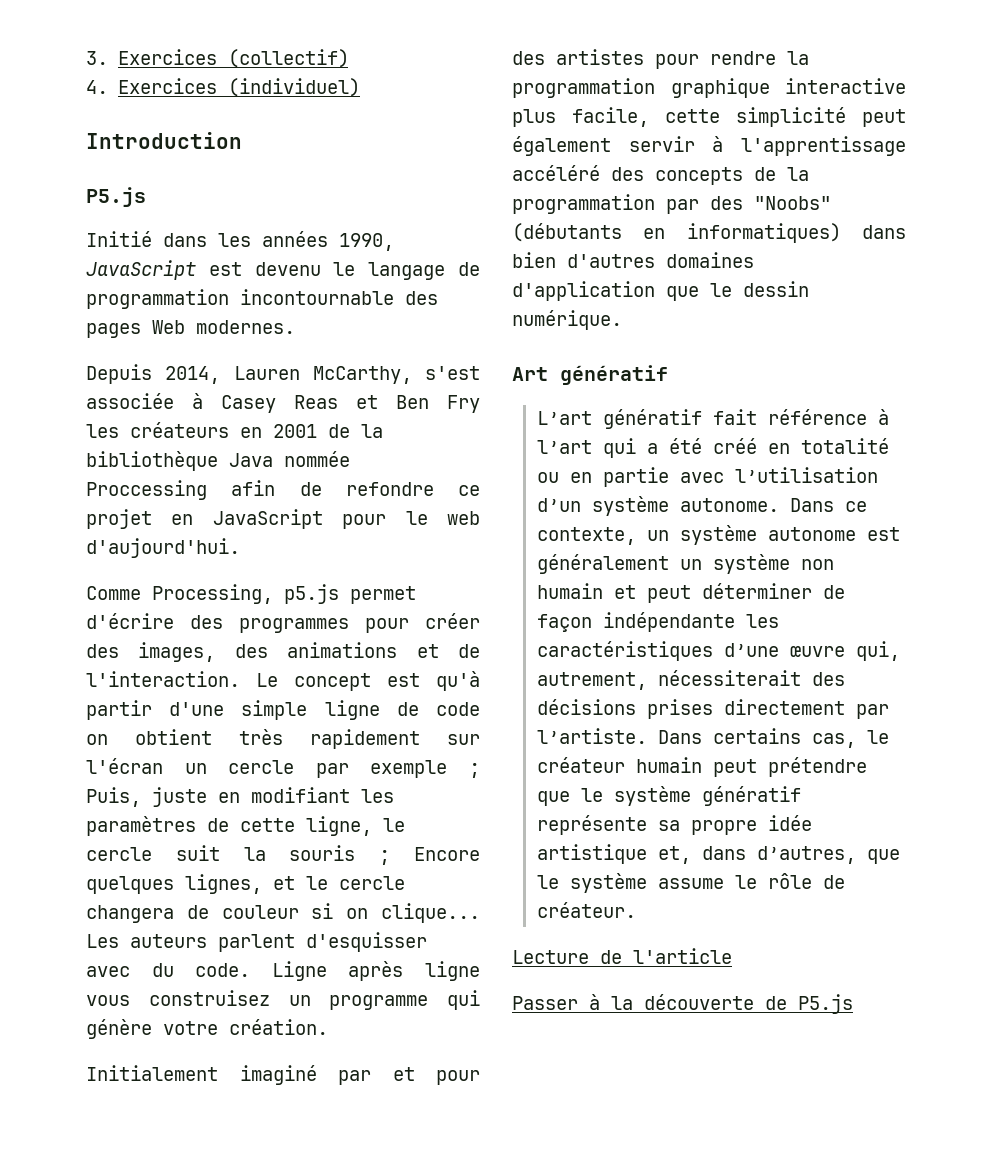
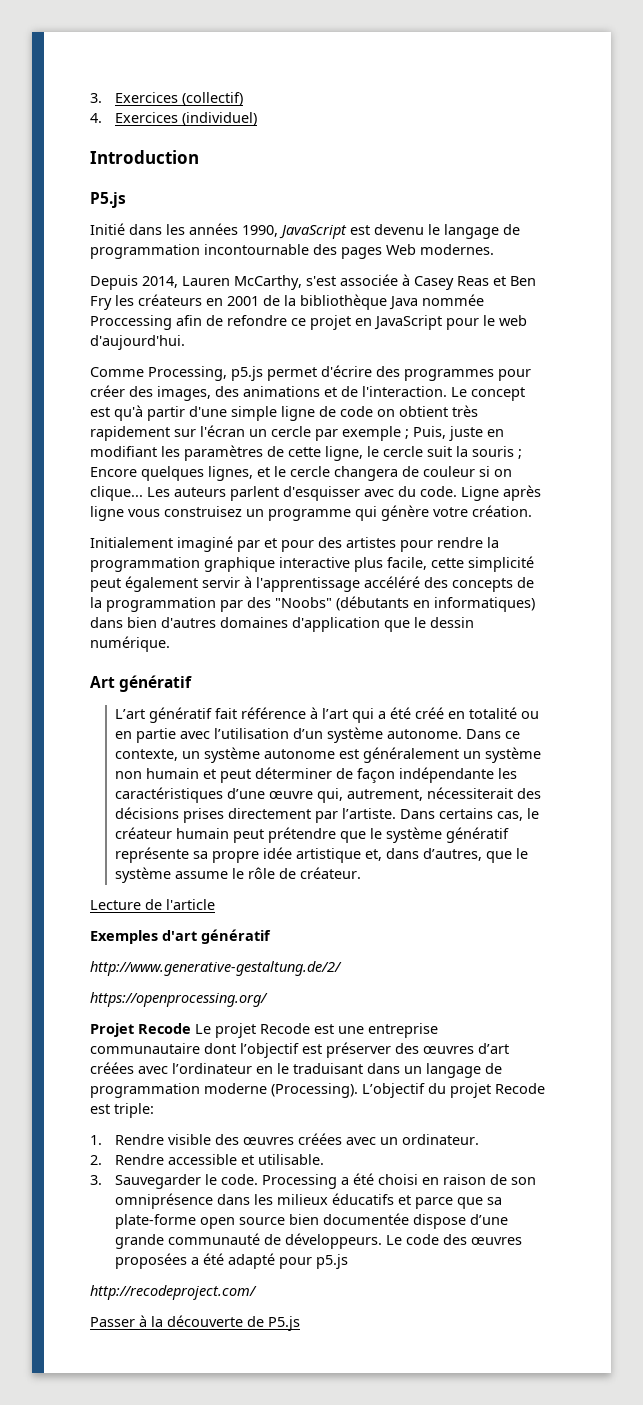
+ Exemples d'art génératif
+ http://www.generative-gestaltung.de/2/
+ https://openprocessing.org/
+ Projet Recode Le projet Recode est une entreprise communautaire dont l’objectif est préserver des œuvres d’art créées avec l’ordinateur en le traduisant dans un langage de programmation moderne (Processing). L’objectif du projet Recode est triple:
+ 1. Rendre visible des œuvres créées avec un ordinateur.
+ 2. Rendre accessible et utilisable.
+ 3. Sauvegarder le code. Processing a été choisi en raison de son omniprésence dans les milieux éducatifs et parce que sa plate-forme open source bien documentée dispose d’une grande communauté de développeurs. Le code des œuvres proposées a été adapté pour p5.js
+ http://recodeproject.com/

